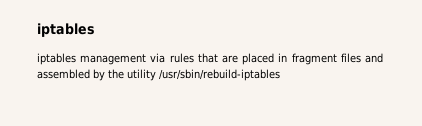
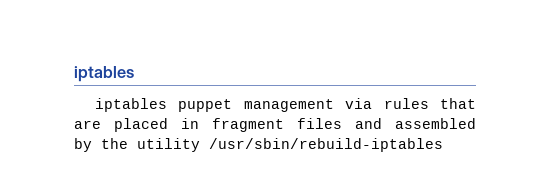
- iptables management via rules that are placed in fragment files and assembled by the utility /usr/sbin/rebuild-iptables
+ iptables puppet management via rules that are placed in fragment files and assembled by the utility /usr/sbin/rebuild-iptables

